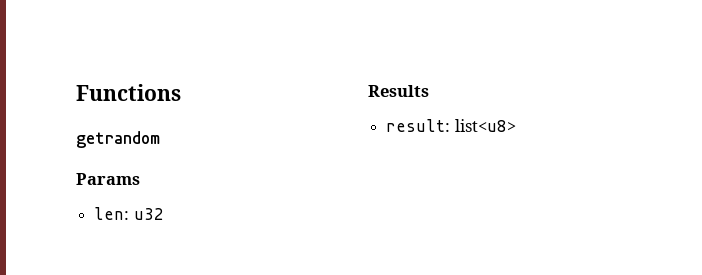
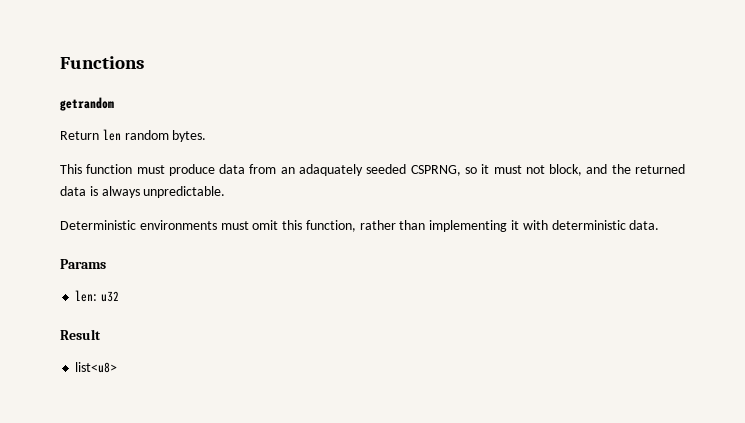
+ Return len random bytes.
+ This function must produce data from an adaquately seeded CSPRNG, so it must not block, and the returned data is always unpredictable.
+ Deterministic environments must omit this function, rather than implementing it with deterministic data.
- Results
- result: list<u8>
+ Result
+ list<u8>

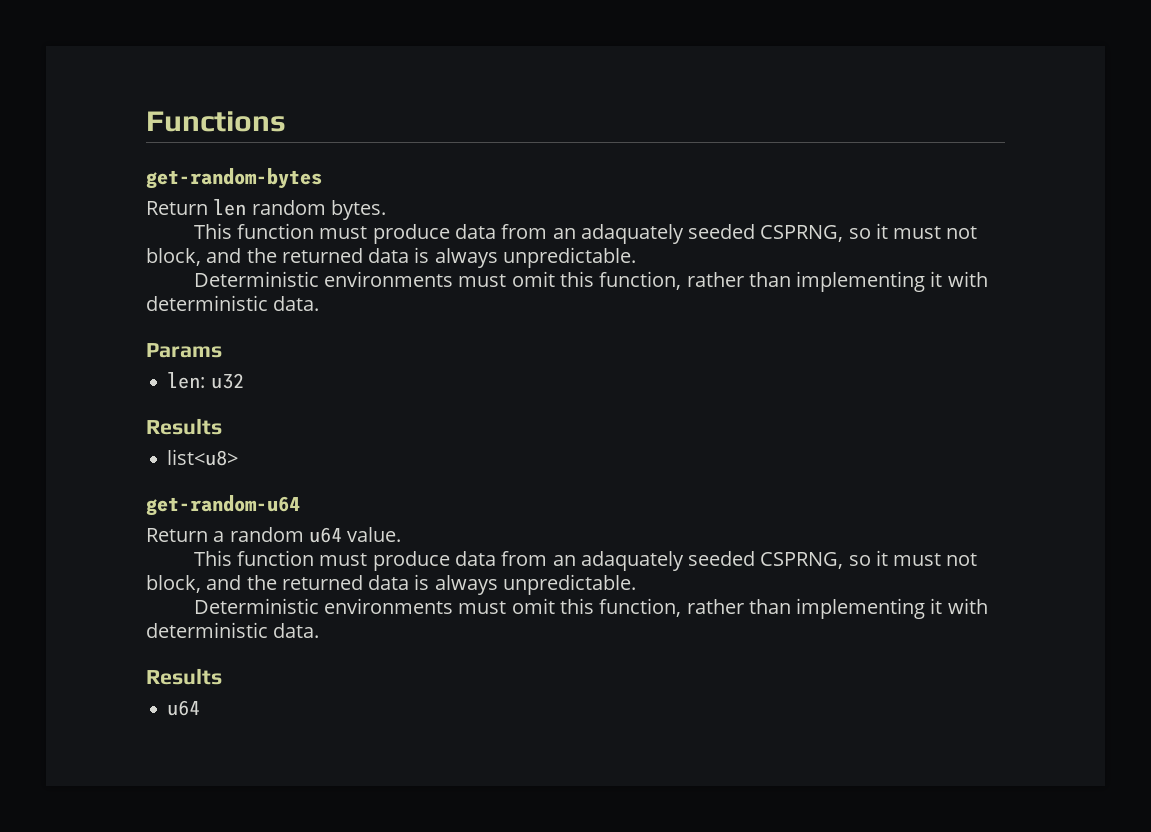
- getrandom
+ get-random-bytes
  len: u32
- Result
+ Results
+ get-random-u64
+ Return a random u64 value.
+ This function must produce data from an adaquately seeded CSPRNG, so it must not block, and the returned data is always unpredictable.
+ Deterministic environments must omit this function, rather than implementing it with deterministic data.
+ Results
+ u64

